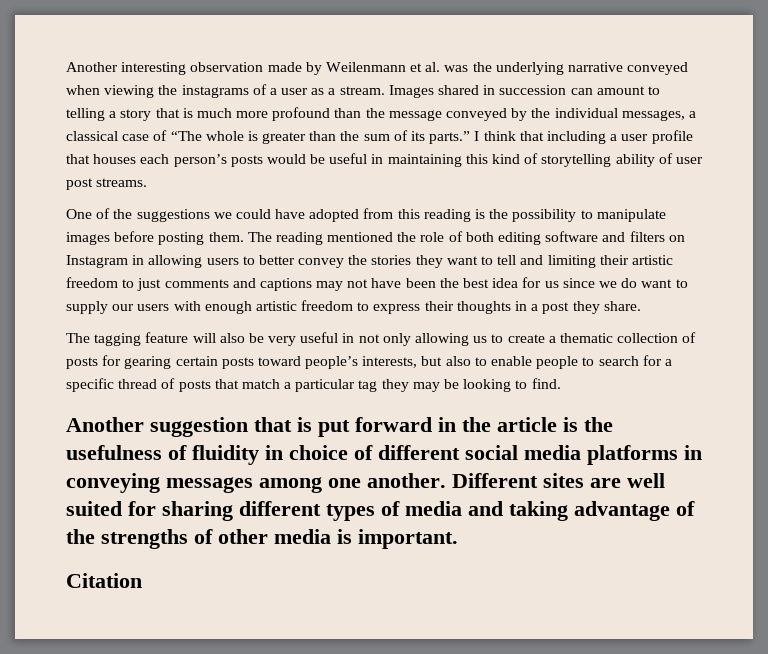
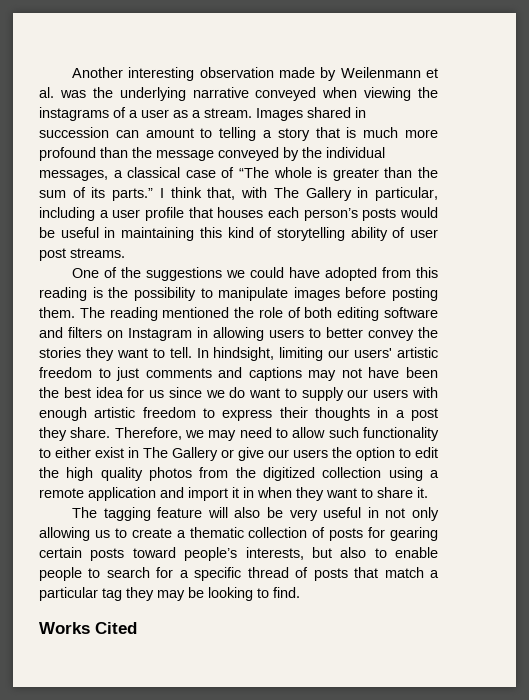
- I think that including a user profile that houses each person’s posts would be useful in maintaining this kind of storytelling ability of user post streams.
+ I think that, with The Gallery in particular, including a user profile that houses each person’s posts would be useful in maintaining this kind of storytelling ability of user post streams.
- The reading mentioned the role of both editing software and filters on Instagram in allowing users to better convey the stories they want to tell and limiting their artistic freedom to just comments and captions may not have been the best idea for us since we do want to supply our users with enough artistic freedom to express their thoughts in a post they share.
+ The reading mentioned the role of both editing software and filters on Instagram in allowing users to better convey the stories they want to tell. In hindsight, limiting our users' artistic freedom to just comments and captions may not have been the best idea for us since we do want to supply our users with enough artistic freedom to express their thoughts in a post they share. Therefore, we may need to allow such functionality to either exist in The Gallery or give our users the option to edit the high quality photos from the digitized collection using a remote application and import it in when they want to share it.
- Another suggestion that is put forward in the article is the usefulness of fluidity in choice of different social media platforms in conveying messages among one another. Different sites are well suited for sharing different types of media and taking advantage of the strengths of other media is important.
- Citation
+ Works Cited

